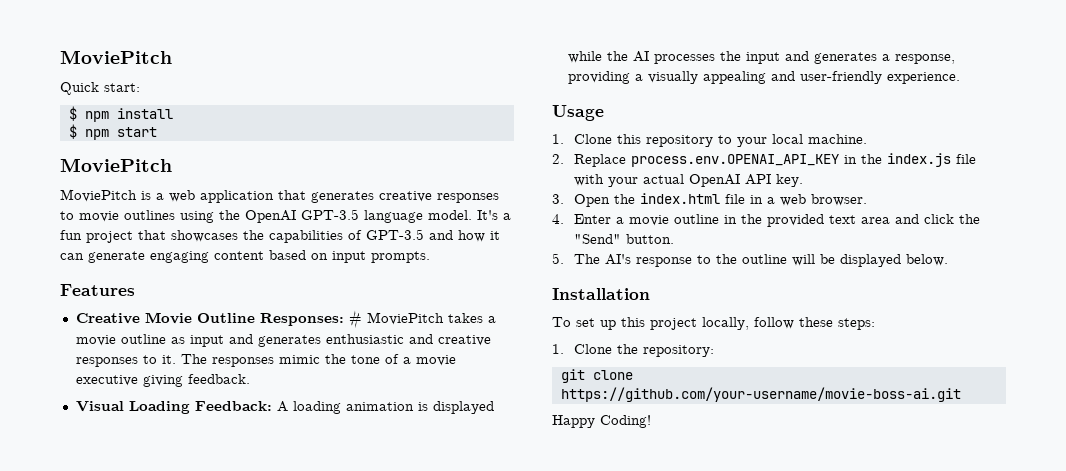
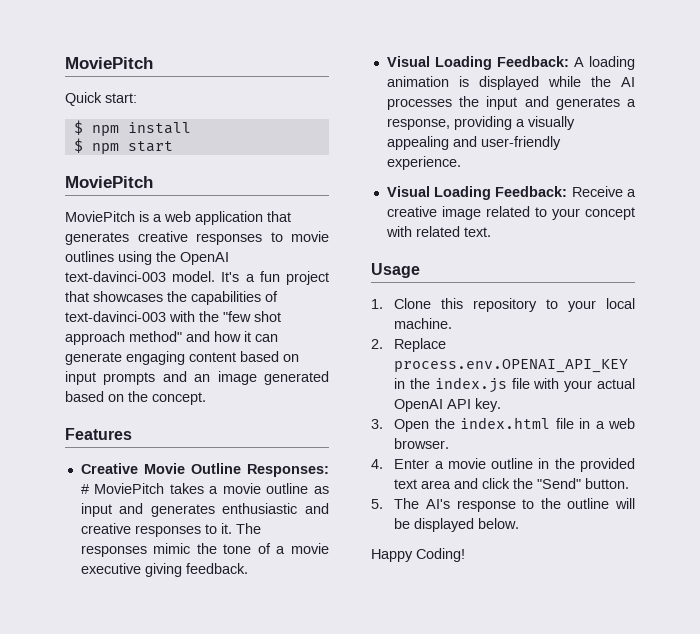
- MoviePitch is a web application that generates creative responses to movie outlines using the OpenAI GPT-3.5 language model.
+ MoviePitch is a web application that generates creative responses to movie outlines using the OpenAI text-davinci-003 model.
- It's a fun project that showcases the capabilities of GPT-3.5 and how it can generate engaging content based on input prompts.
+ It's a fun project that showcases the capabilities of text-davinci-003 with the "few shot approach method" and how it can generate engaging content based on input prompts and an image generated based on the concept.
+ Visual Loading Feedback: Receive a creative image related to your concept with related text.
- Installation
- To set up this project locally, follow these steps:
- 1. Clone the repository:
- git clone https://github.com/your-username/movie-boss-ai.git

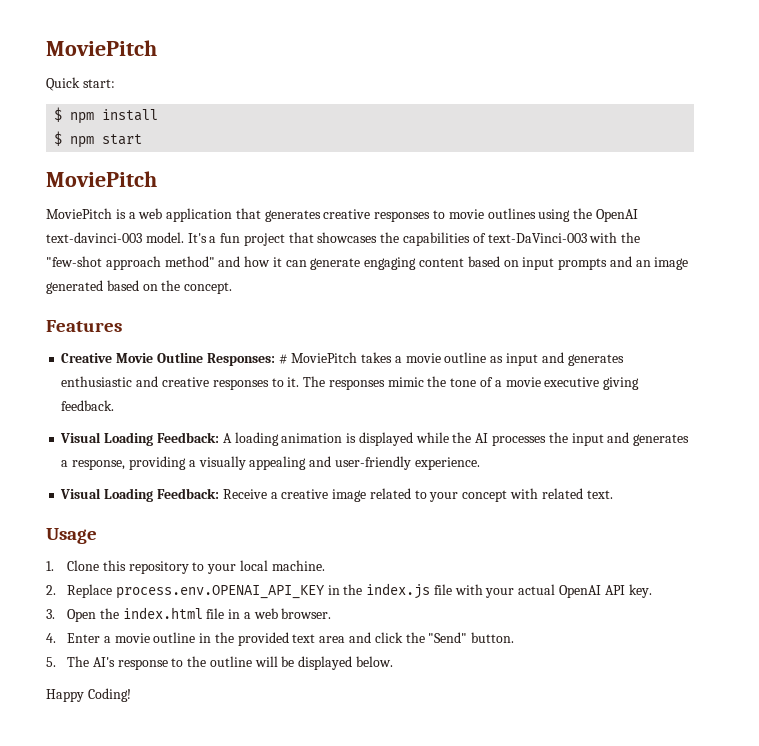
- It's a fun project that showcases the capabilities of text-davinci-003 with the "few shot approach method" and how it can generate engaging content based on input prompts and an image generated based on the concept.
+ It's a fun project that showcases the capabilities of text-DaVinci-003 with the "few-shot approach method" and how it can generate engaging content based on input prompts and an image generated based on the concept.

